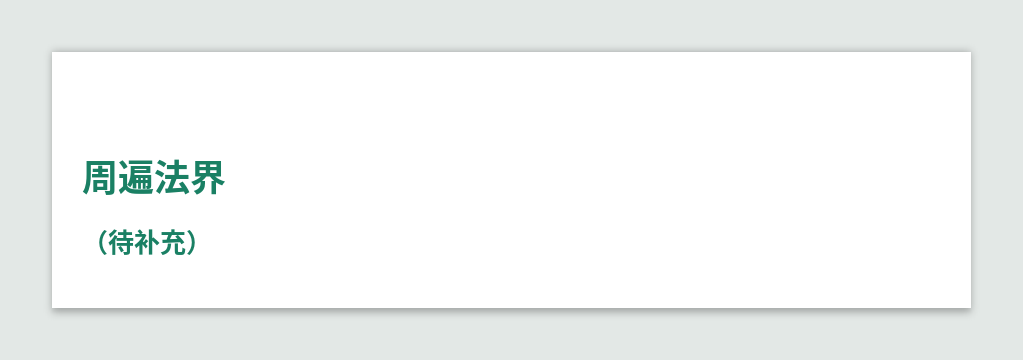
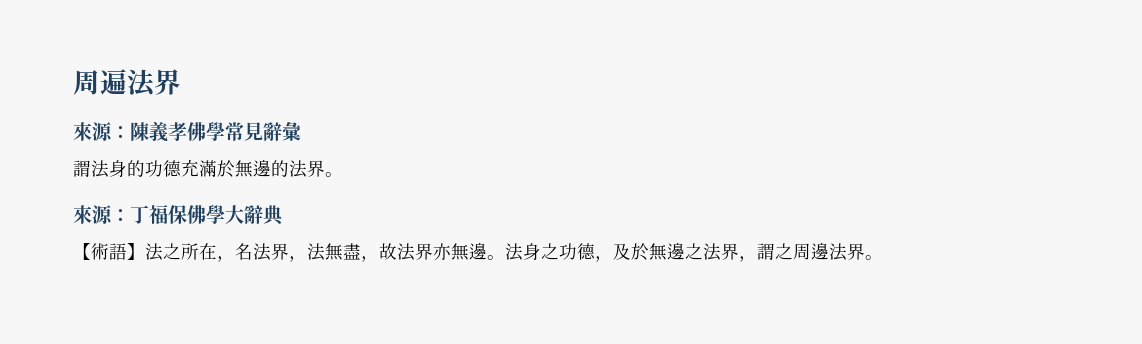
- （待补充）
+ 來源：陳義孝佛學常見辭彙
+ 謂法身的功德充滿於無邊的法界。
+ 來源：丁福保佛學大辭典
+ 【術語】法之所在，名法界，法無盡，故法界亦無邊。法身之功德，及於無邊之法界，謂之周邊法界。

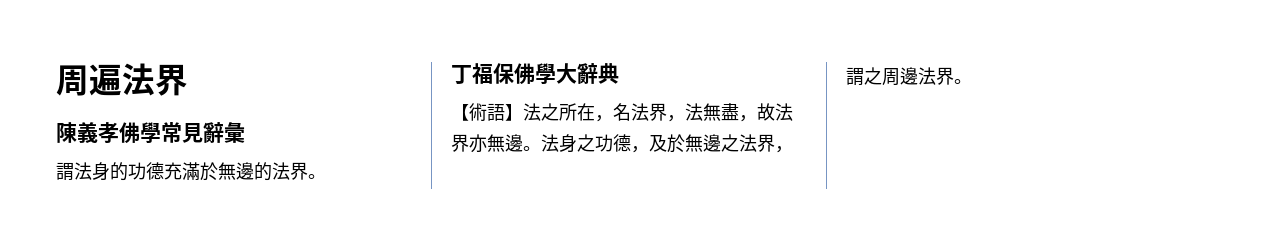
- 來源：陳義孝佛學常見辭彙
+ 陳義孝佛學常見辭彙
- 來源：丁福保佛學大辭典
+ 丁福保佛學大辭典

